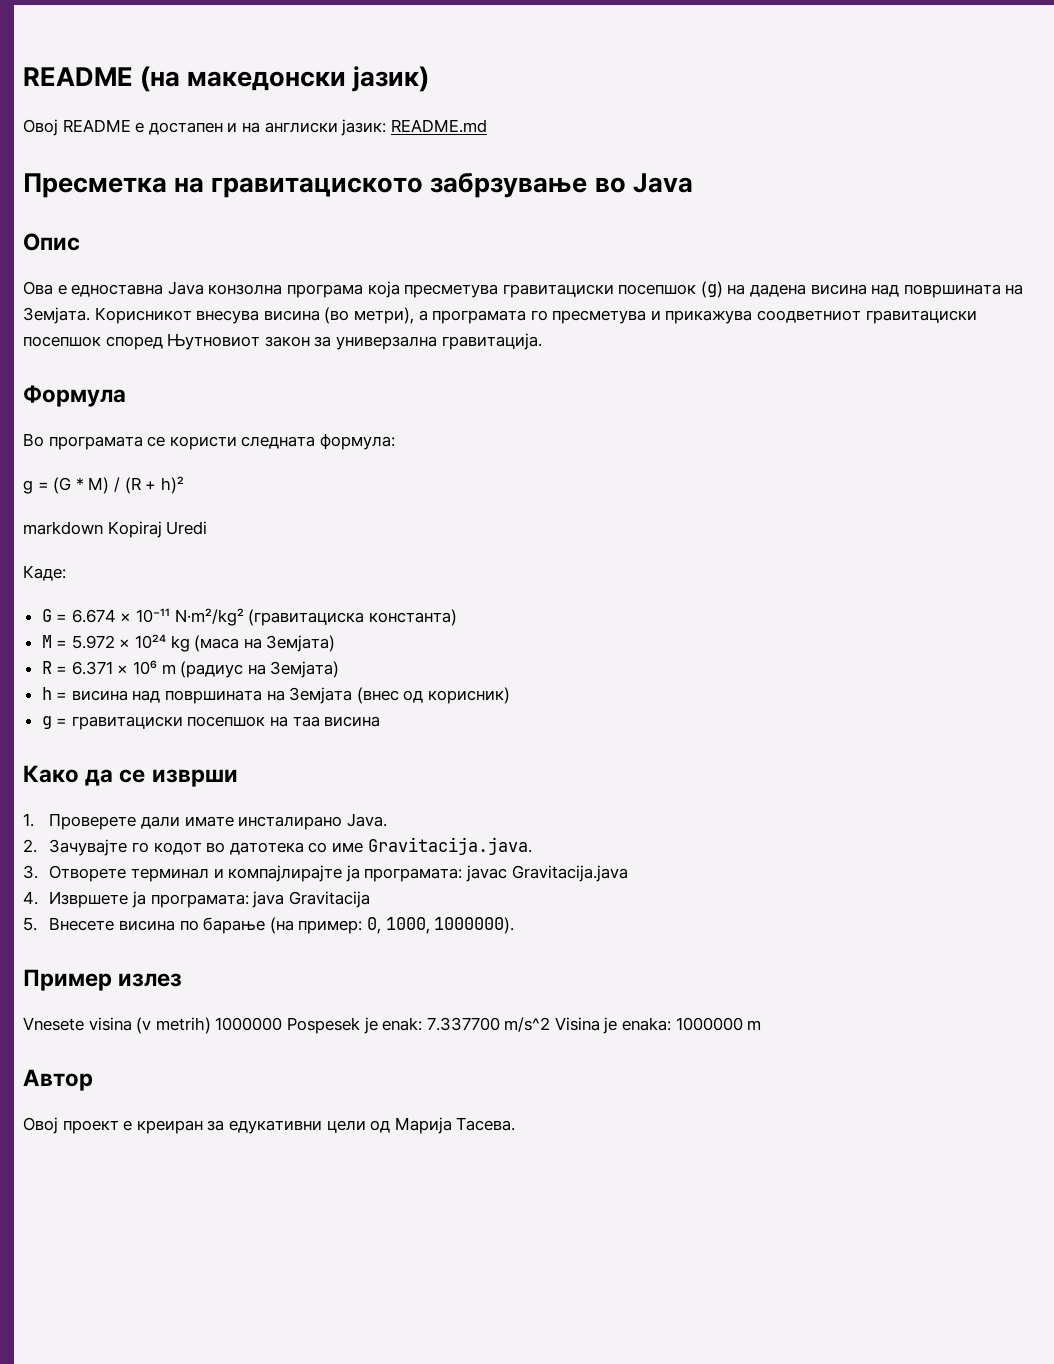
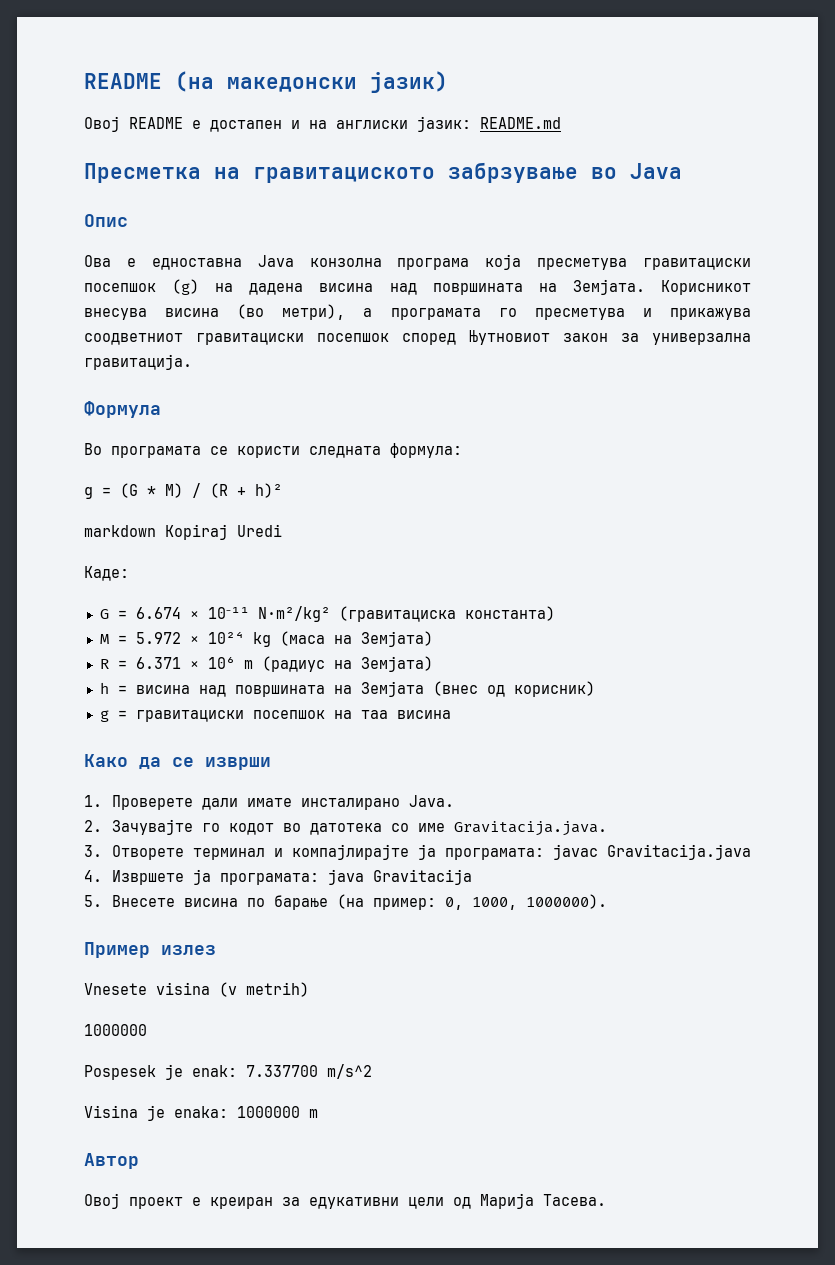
- Vnesete visina (v metrih) 1000000 Pospesek je enak: 7.337700 m/s^2 Visina je enaka: 1000000 m
+ Vnesete visina (v metrih)
+ 1000000
+ Pospesek je enak: 7.337700 m/s^2
+ Visina je enaka: 1000000 m

